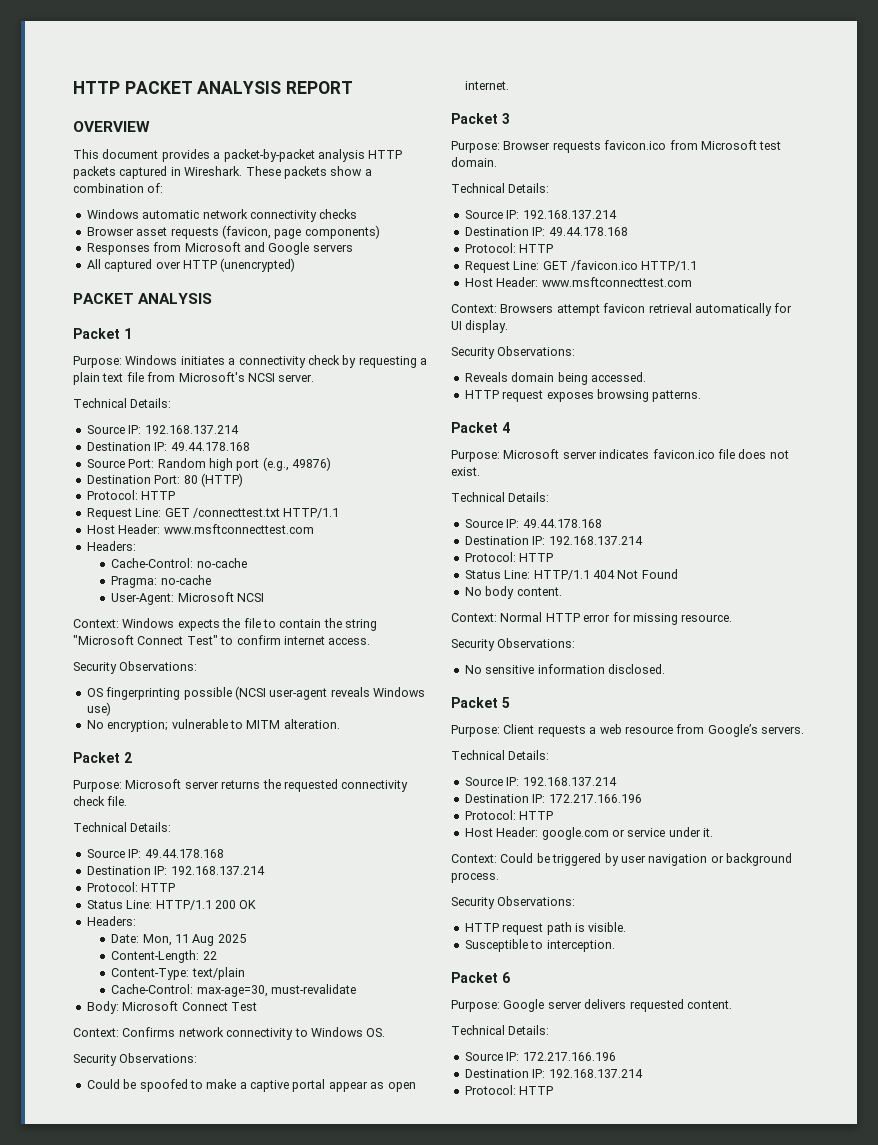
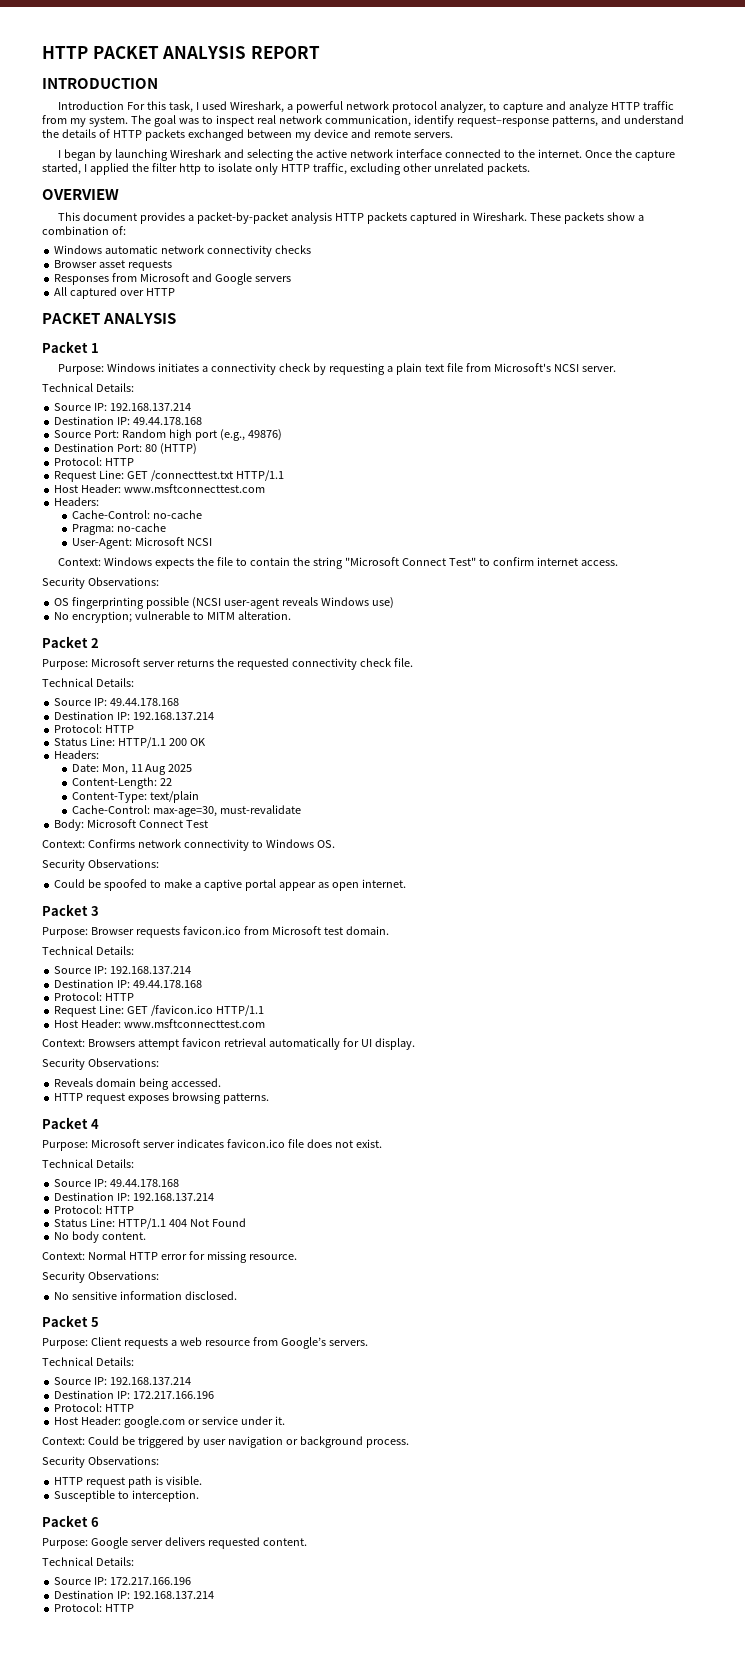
+ INTRODUCTION
+ Introduction For this task, I used Wireshark, a powerful network protocol analyzer, to capture and analyze HTTP traffic from my system. The goal was to inspect real network communication, identify request–response patterns, and understand the details of HTTP packets exchanged between my device and remote servers.
+ I began by launching Wireshark and selecting the active network interface connected to the internet. Once the capture started, I applied the filter http to isolate only HTTP traffic, excluding other unrelated packets.
- Browser asset requests (favicon, page components)
+ Browser asset requests
- All captured over HTTP (unencrypted)
+ All captured over HTTP

